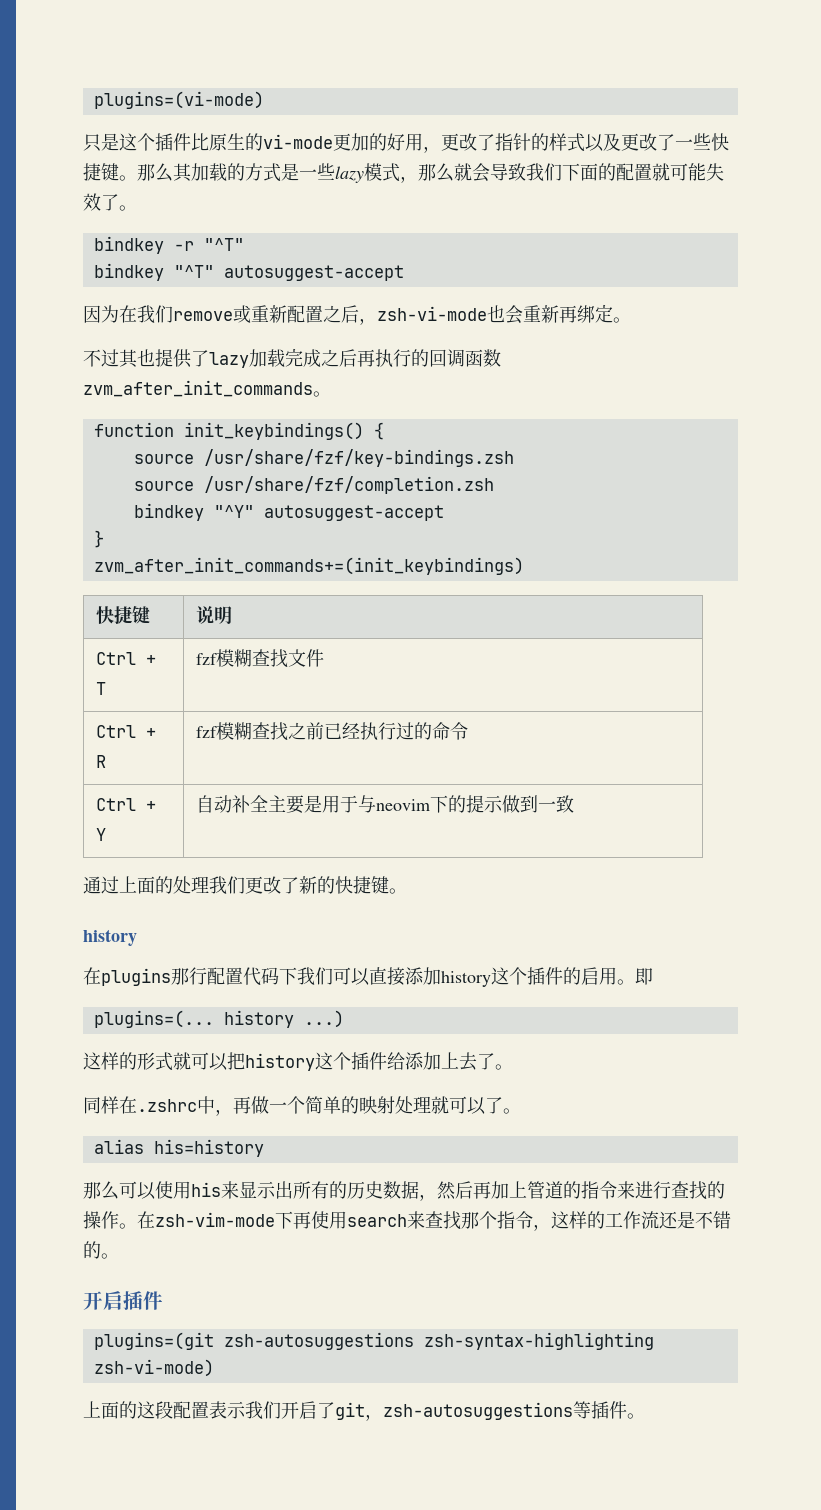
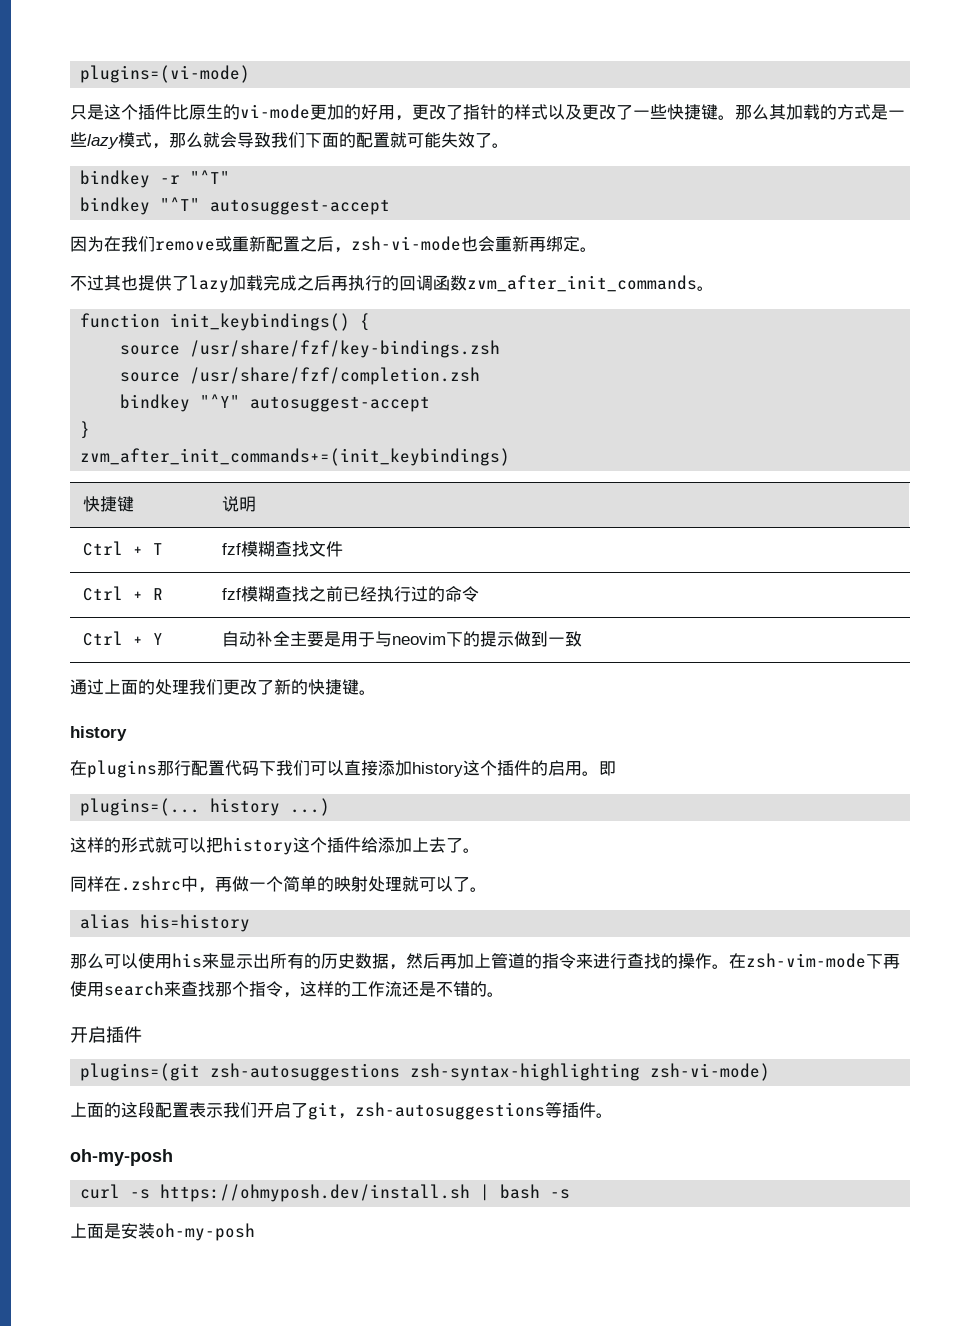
  上面的这段配置表示我们开启了git，zsh-autosuggestions等插件。
+ oh-my-posh
+ curl -s https://ohmyposh.dev/install.sh | bash -s
+ 上面是安装oh-my-posh

